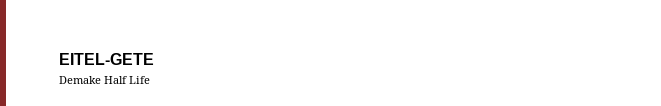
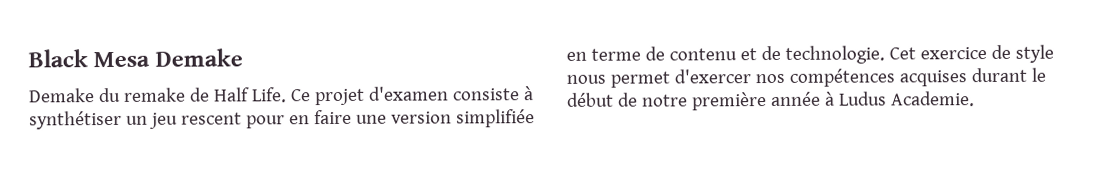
- EITEL-GETE
- Demake Half Life
+ Black Mesa Demake
+ Demake du remake de Half Life. Ce projet d'examen consiste à synthétiser un jeu rescent pour en faire une version simplifiée en terme de contenu et de technologie. Cet exercice de style nous permet d'exercer nos compétences acquises durant le début de notre première année à Ludus Academie.

